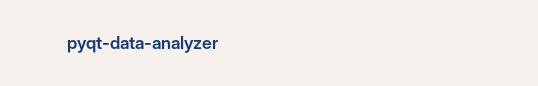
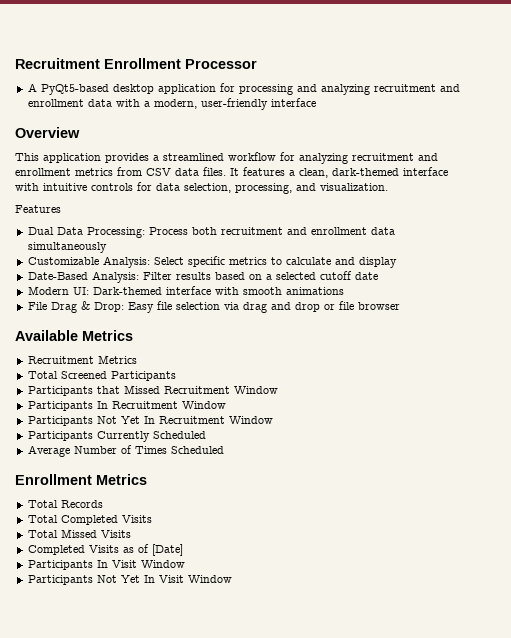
- pyqt-data-analyzer
+ Recruitment Enrollment Processor
+ A PyQt5-based desktop application for processing and analyzing recruitment and enrollment data with a modern, user-friendly interface
+ Overview
+ This application provides a streamlined workflow for analyzing recruitment and enrollment metrics from CSV data files. It features a clean, dark-themed interface with intuitive controls for data selection, processing, and visualization.
+ Features
+ Dual Data Processing: Process both recruitment and enrollment data simultaneously
+ Customizable Analysis: Select specific metrics to calculate and display
+ Date-Based Analysis: Filter results based on a selected cutoff date
+ Modern UI: Dark-themed interface with smooth animations
+ File Drag & Drop: Easy file selection via drag and drop or file browser
+ Available Metrics
+ Recruitment Metrics
+ Total Screened Participants
+ Participants that Missed Recruitment Window
+ Participants In Recruitment Window
+ Participants Not Yet In Recruitment Window
+ Participants Currently Scheduled
+ Average Number of Times Scheduled
+ Enrollment Metrics
+ Total Records
+ Total Completed Visits
+ Total Missed Visits
+ Completed Visits as of [Date]
+ Participants In Visit Window
+ Participants Not Yet In Visit Window

